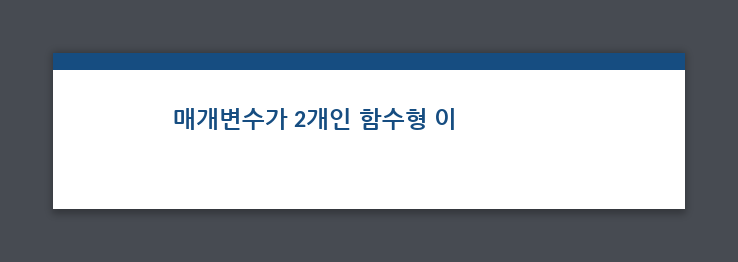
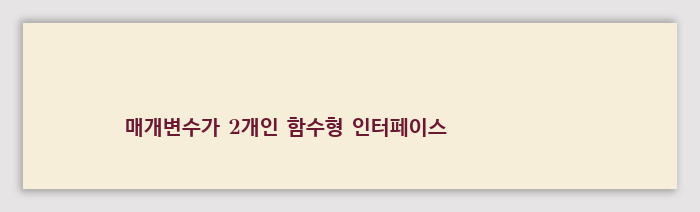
- 매개변수가 2개인 함수형 이
+ 매개변수가 2개인 함수형 인터페이스

